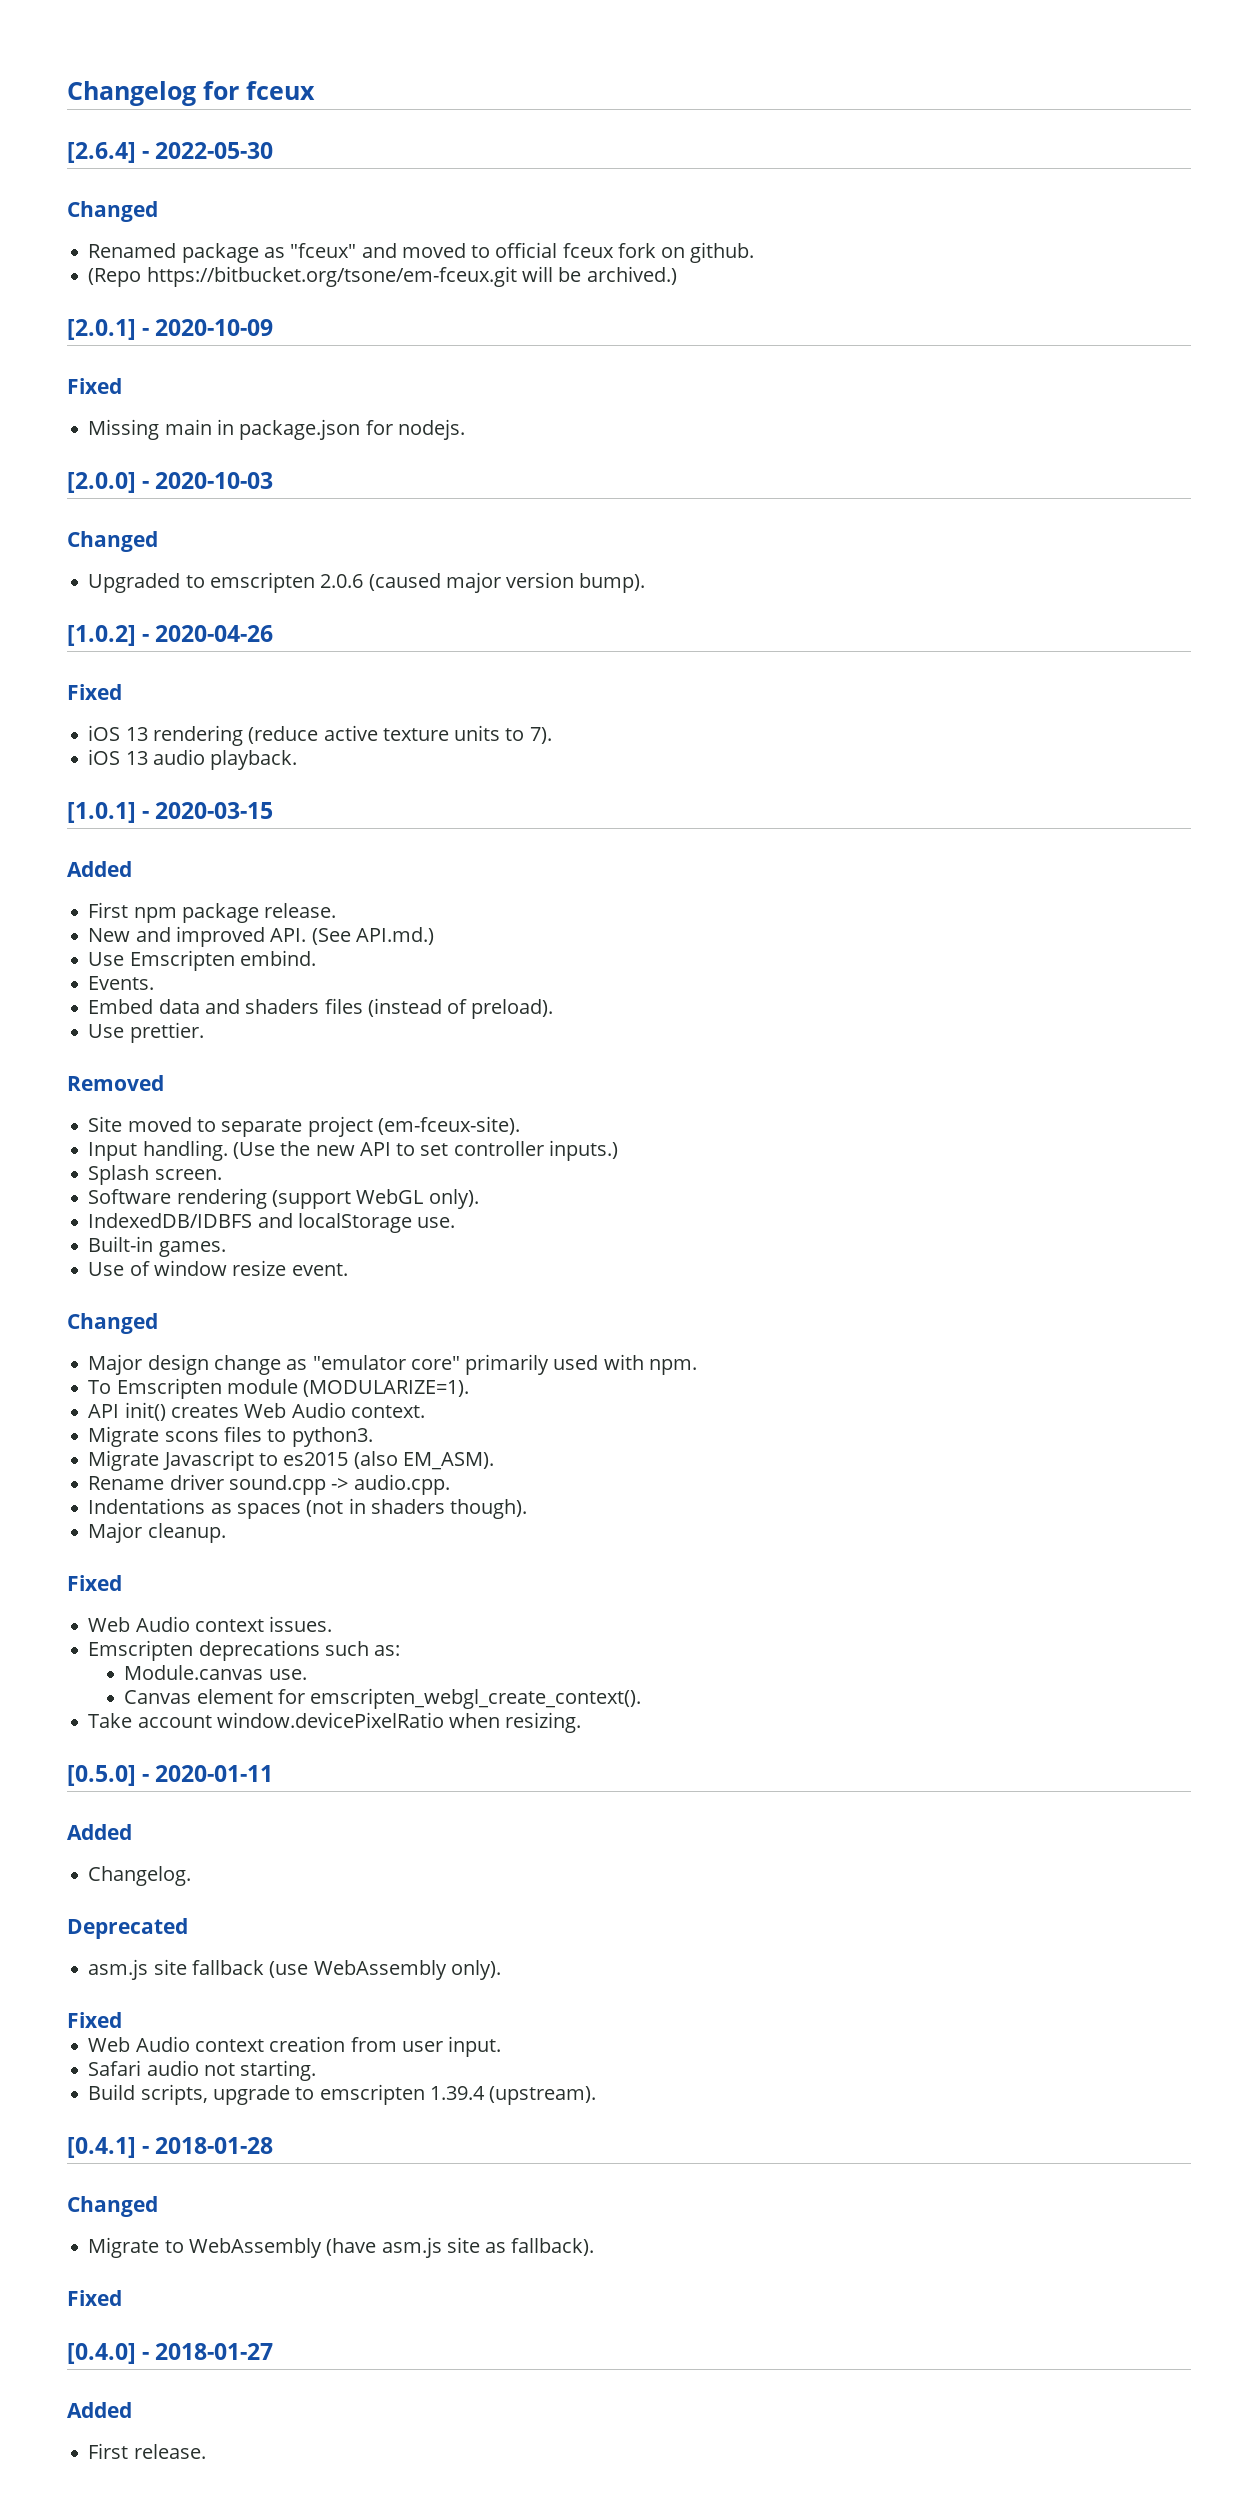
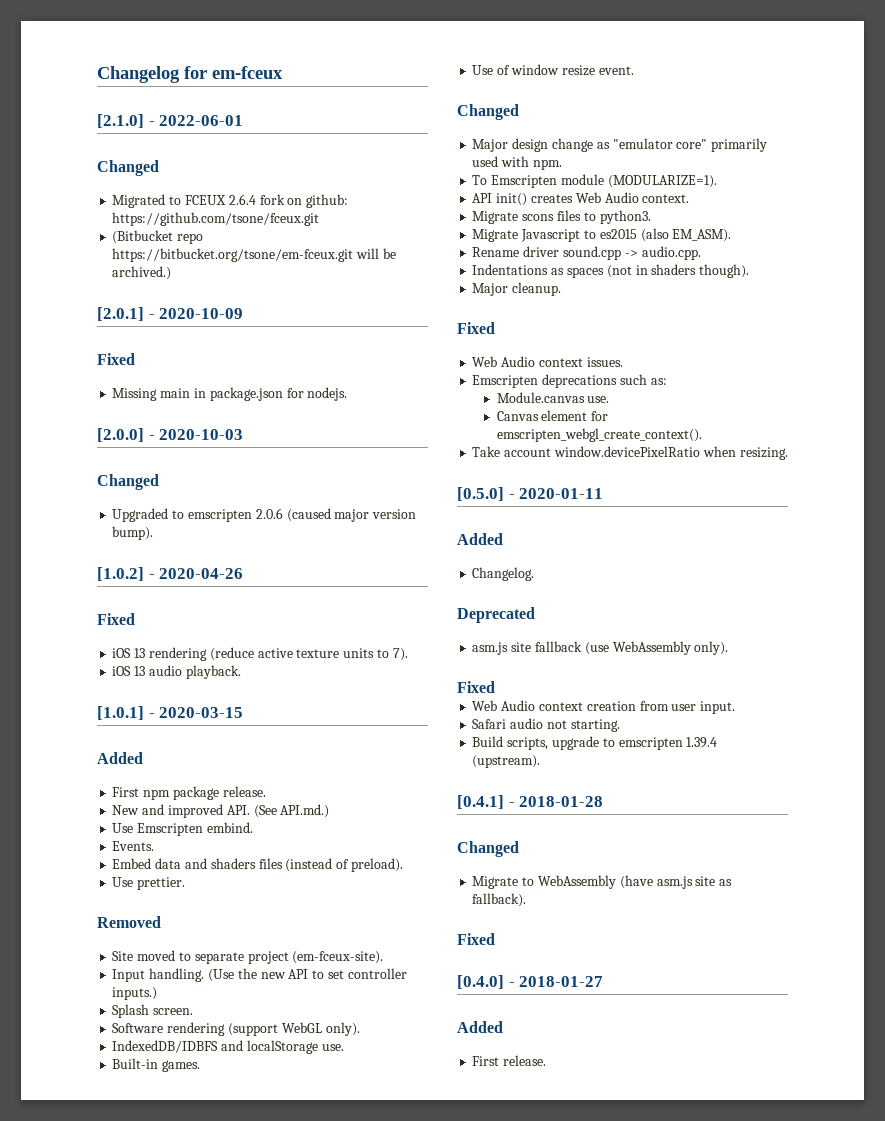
- Changelog for fceux
- [2.6.4] - 2022-05-30
+ Changelog for em-fceux
+ [2.1.0] - 2022-06-01
  Changed
- Renamed package as "fceux" and moved to official fceux fork on github.
- (Repo https://bitbucket.org/tsone/em-fceux.git will be archived.)
+ Migrated to FCEUX 2.6.4 fork on github: https://github.com/tsone/fceux.git
+ (Bitbucket repo https://bitbucket.org/tsone/em-fceux.git will be archived.)

